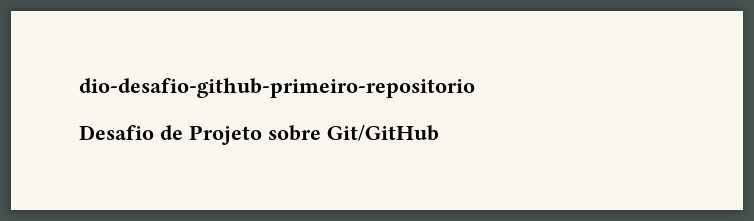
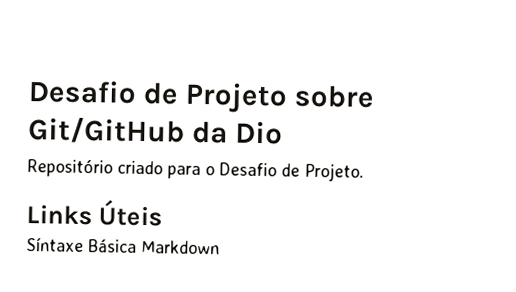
- dio-desafio-github-primeiro-repositorio
- Desafio de Projeto sobre Git/GitHub
+ Desafio de Projeto sobre Git/GitHub da Dio
+ Repositório criado para o Desafio de Projeto.
+ Links Úteis
+ Síntaxe Básica Markdown

